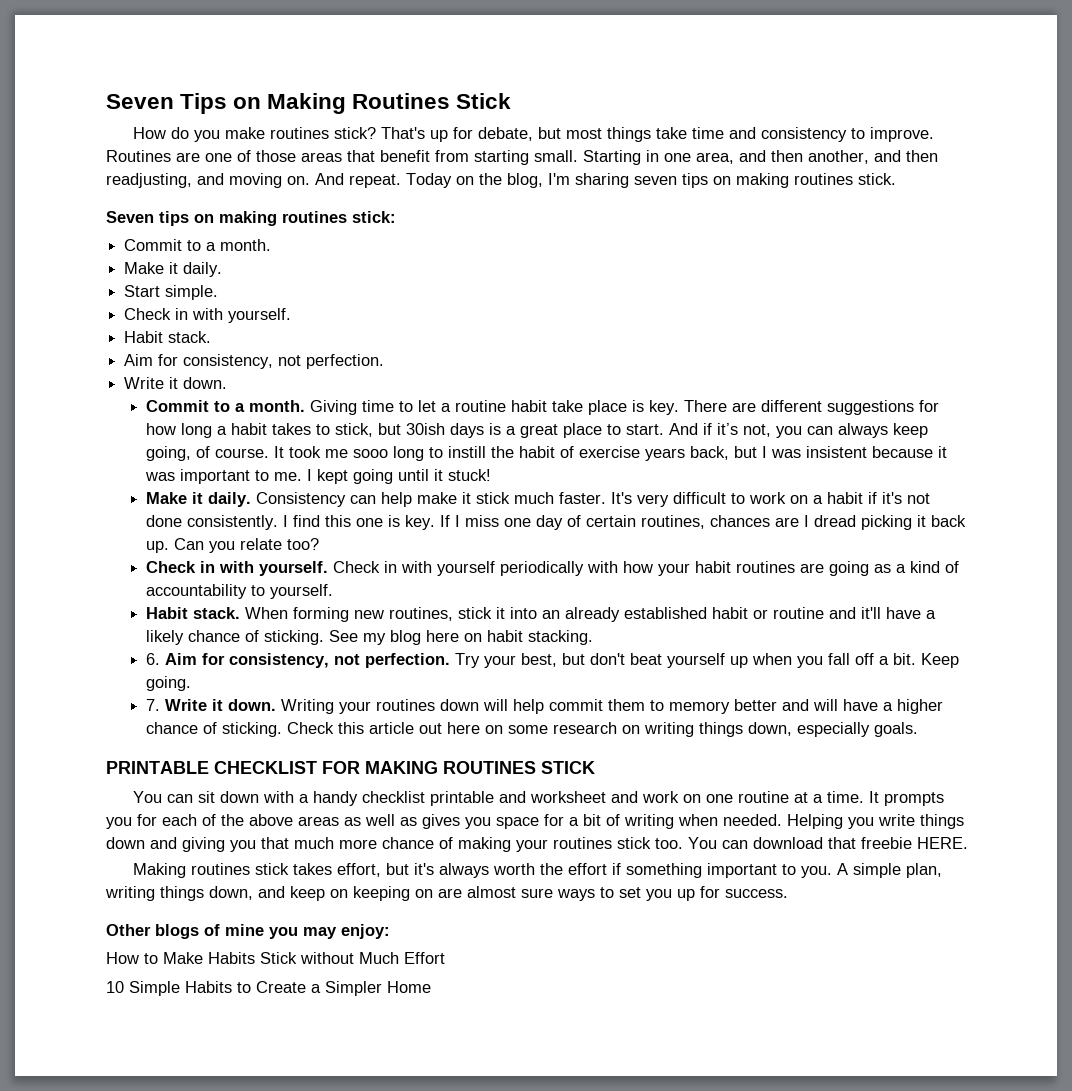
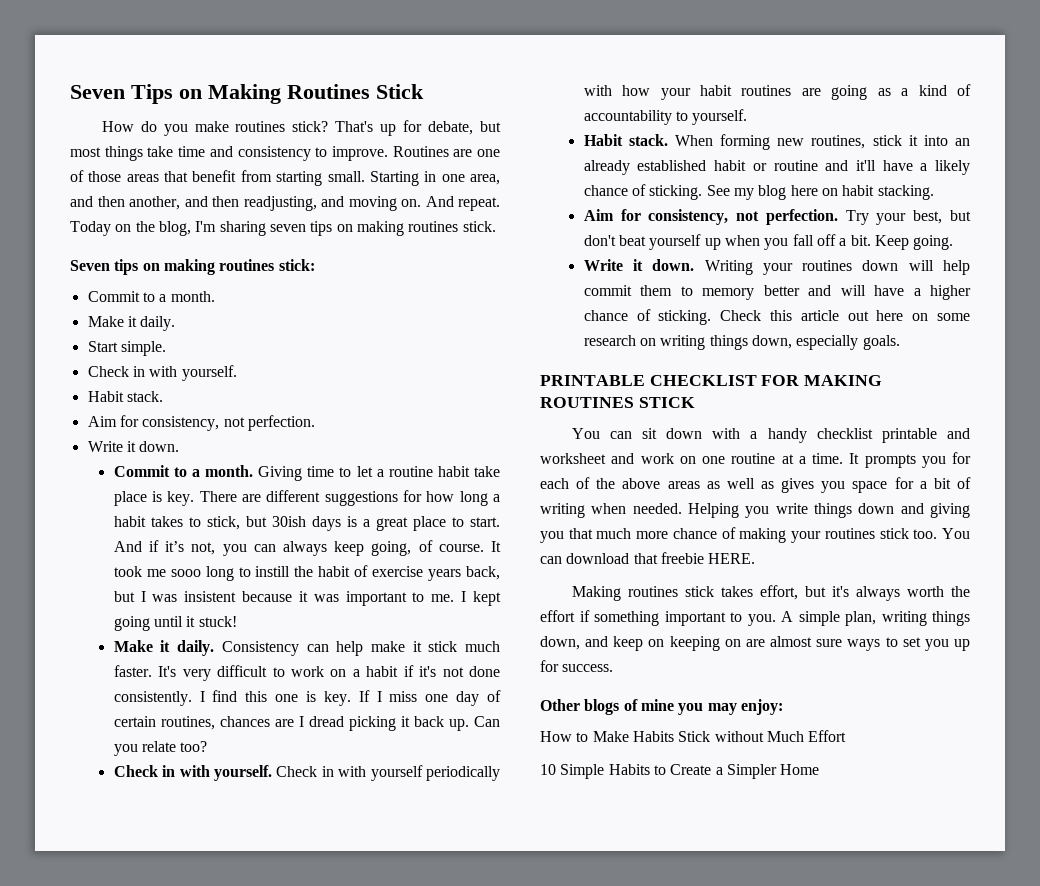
  See my blog here on habit stacking.
- 6. Aim for consistency, not perfection.
+ Aim for consistency, not perfection.
  Keep going.
- 7. Write it down.
+ Write it down.

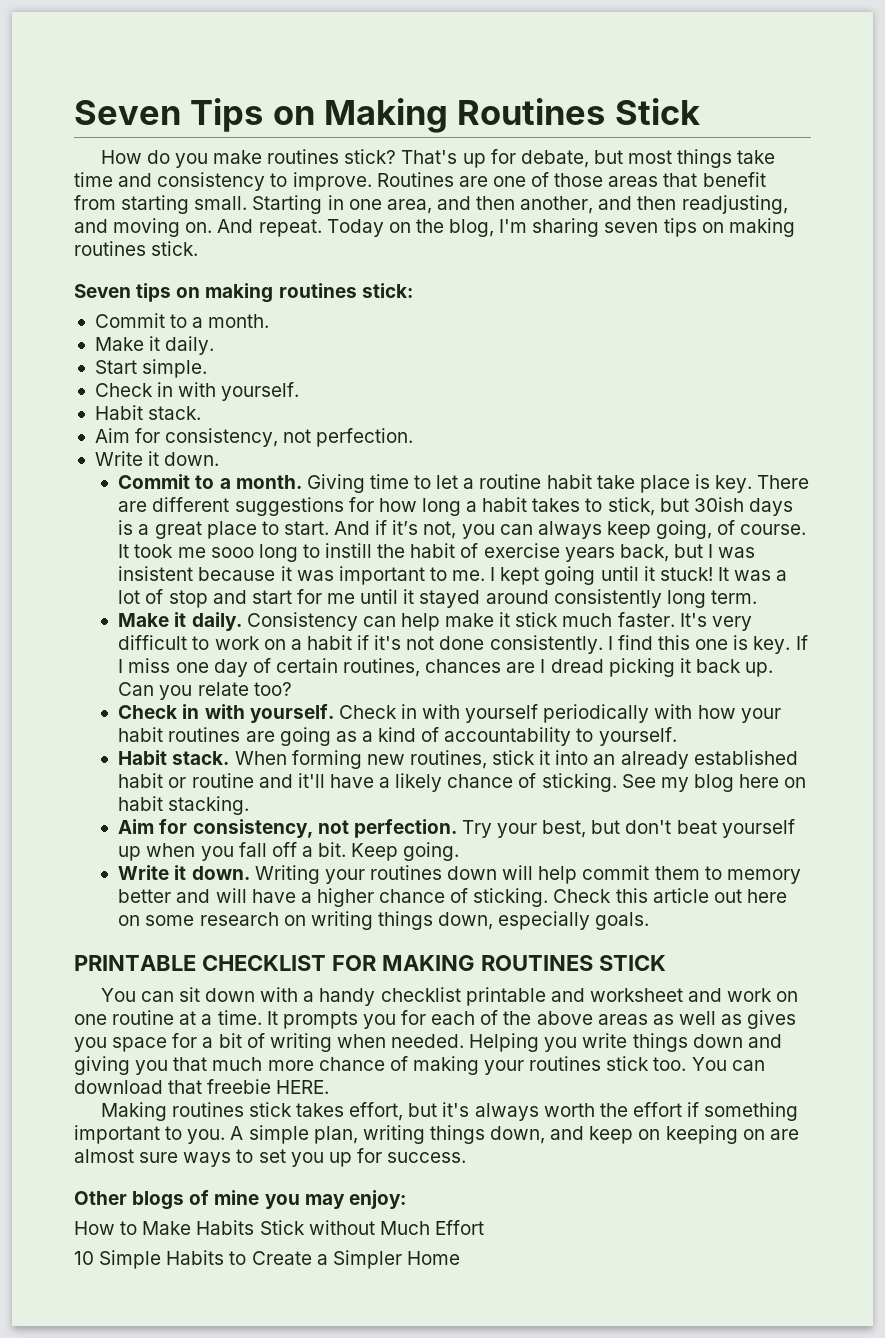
+ It was a lot of stop and start for me until it stayed around consistently long term.

